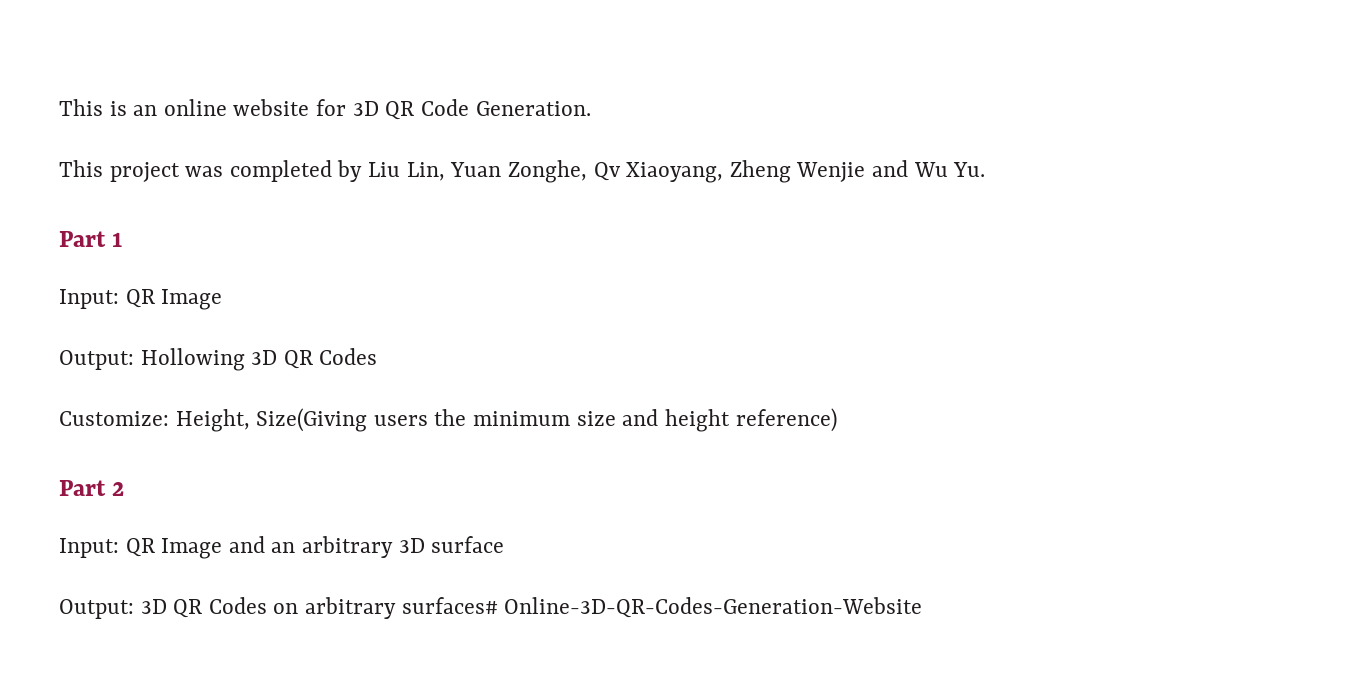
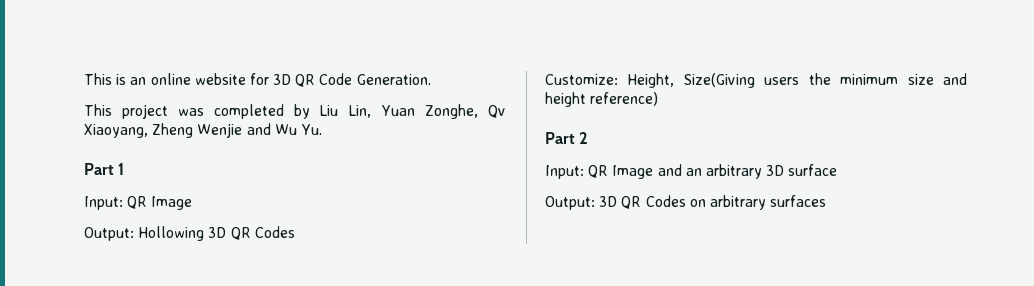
- Output: 3D QR Codes on arbitrary surfaces# Online-3D-QR-Codes-Generation-Website
+ Output: 3D QR Codes on arbitrary surfaces

